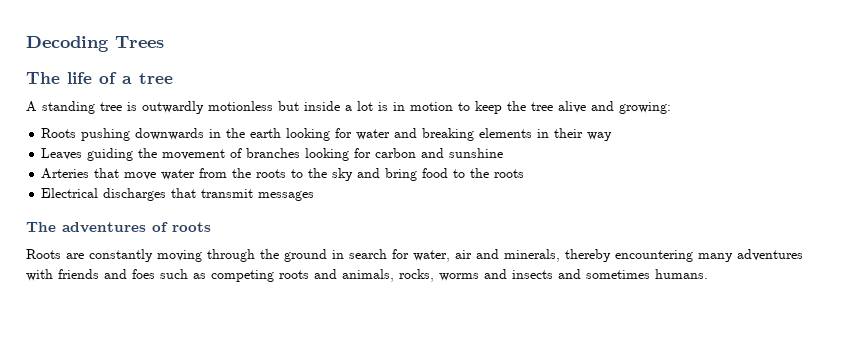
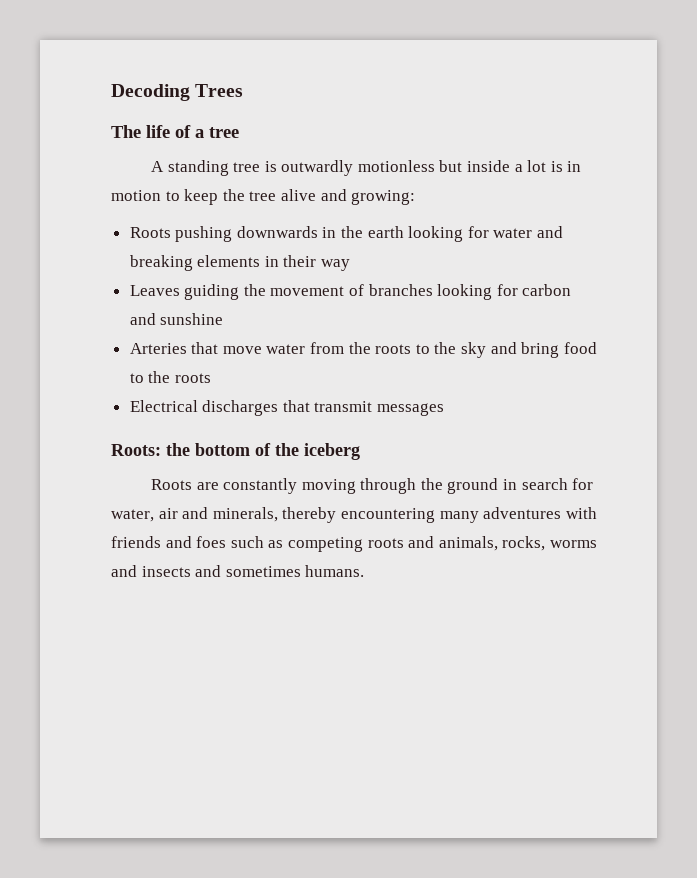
- The adventures of roots
+ Roots: the bottom of the iceberg

